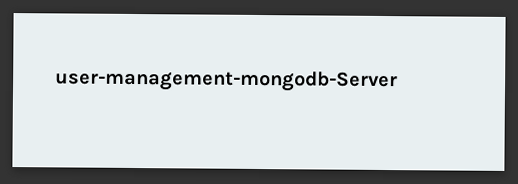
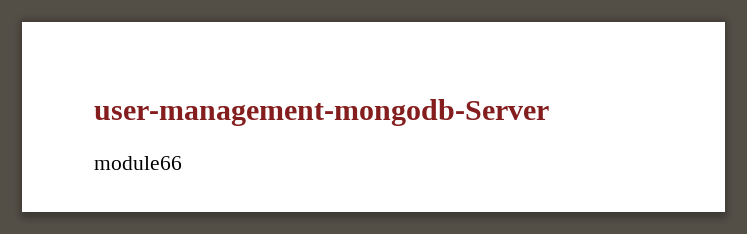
+ module66

